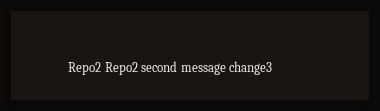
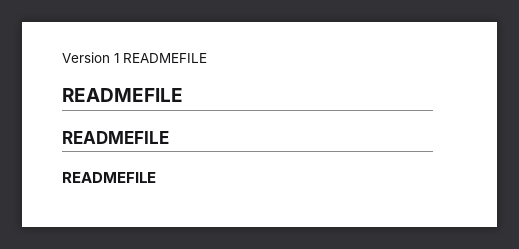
- Repo2 Repo2 second message change3
+ Version 1 READMEFILE
+ READMEFILE
+ READMEFILE
+ READMEFILE

